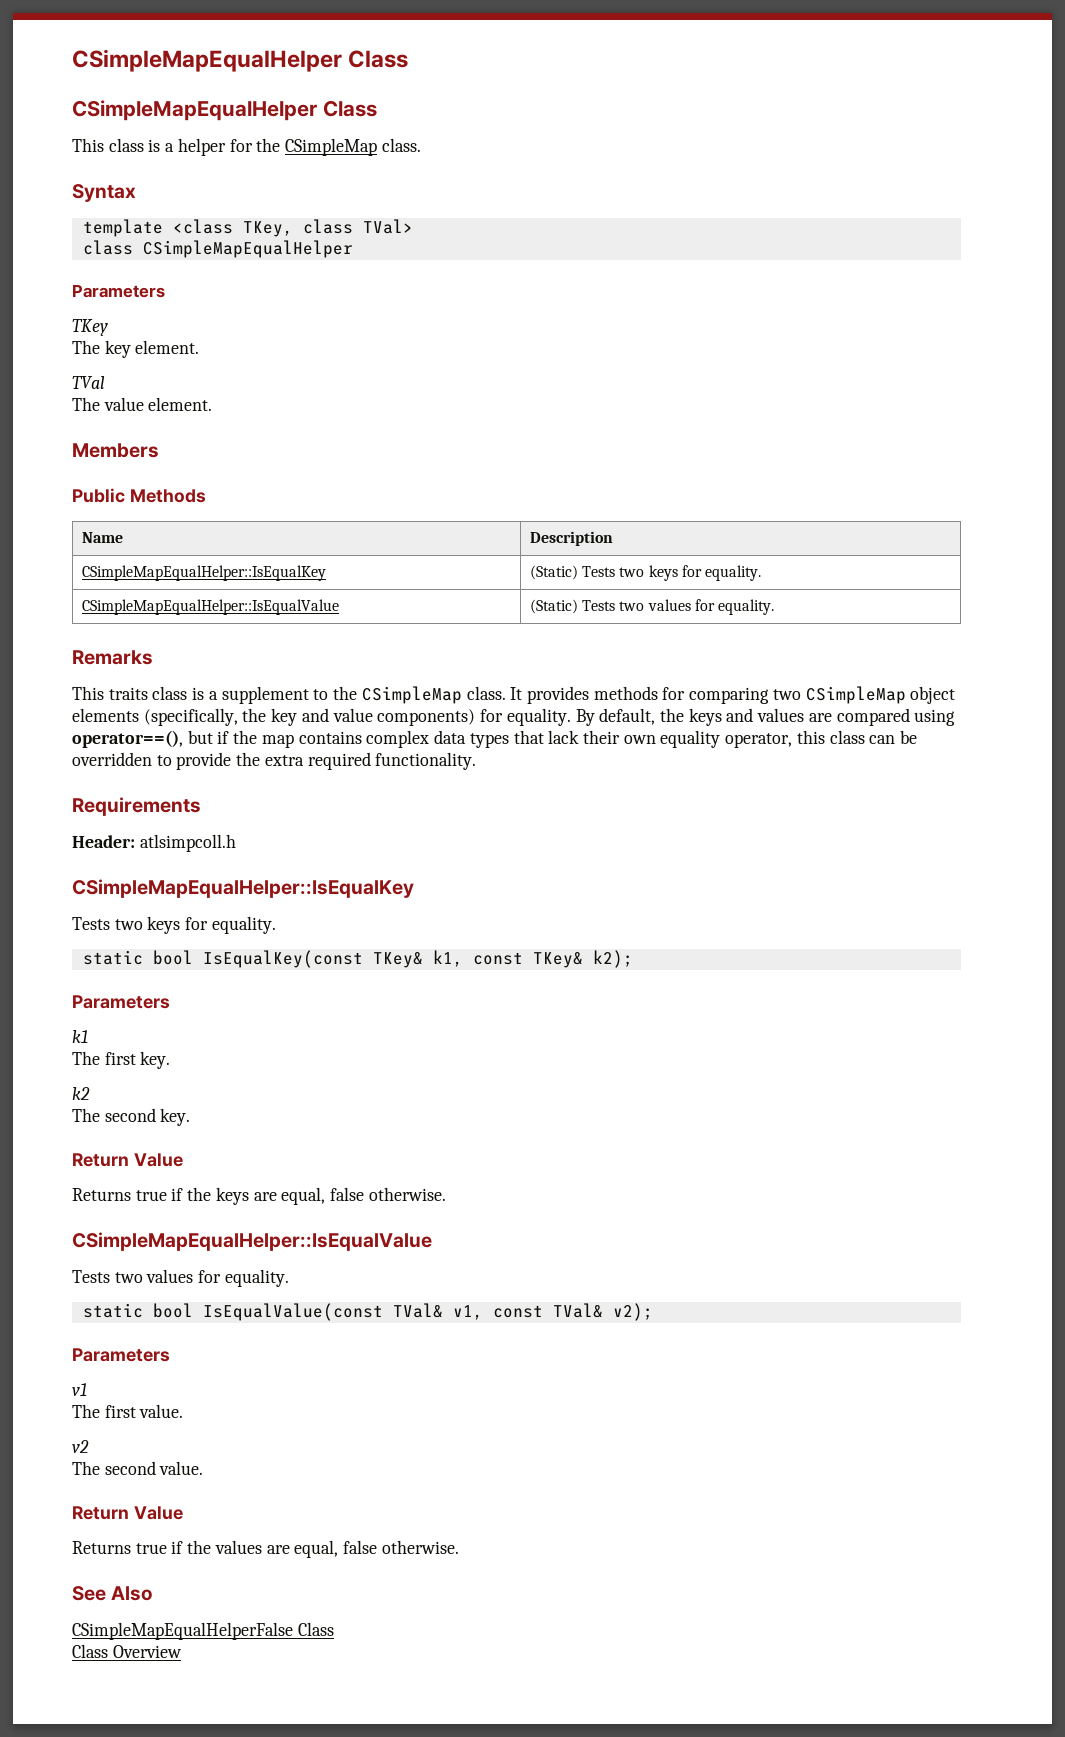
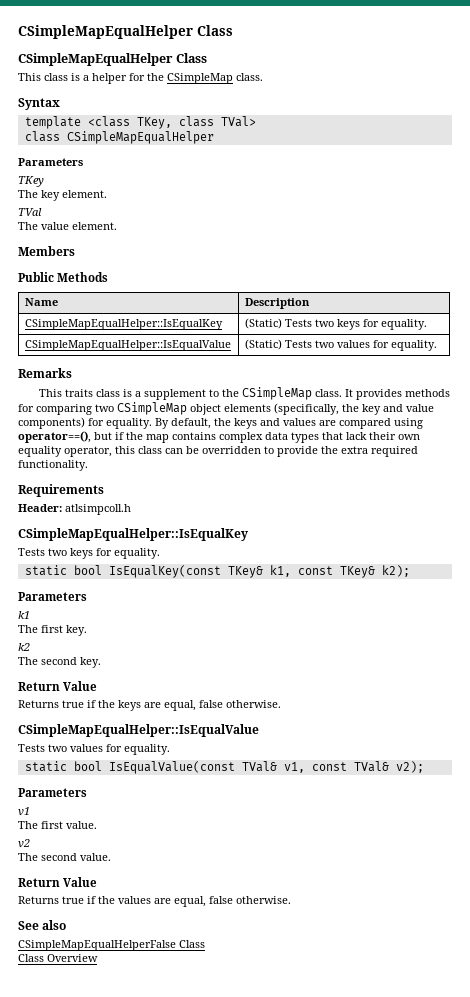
- See Also
+ See also

